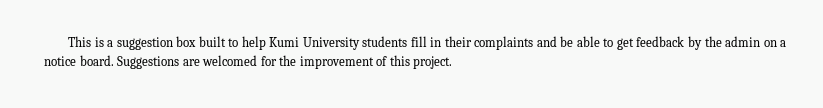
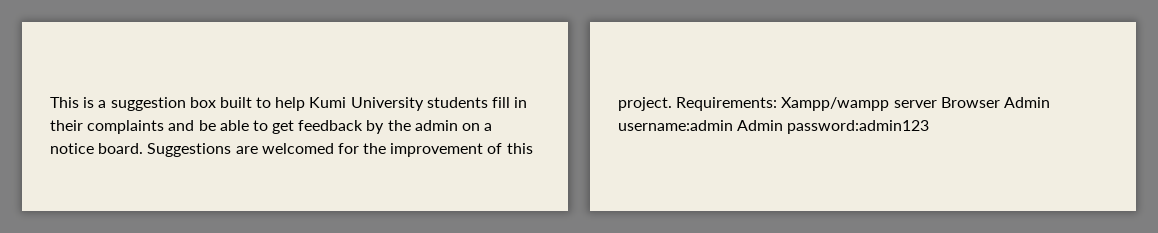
+ Requirements: Xampp/wampp server Browser Admin username:admin Admin password:admin123

